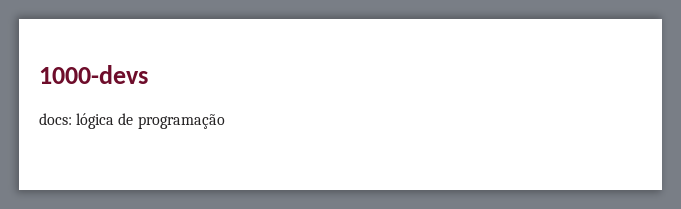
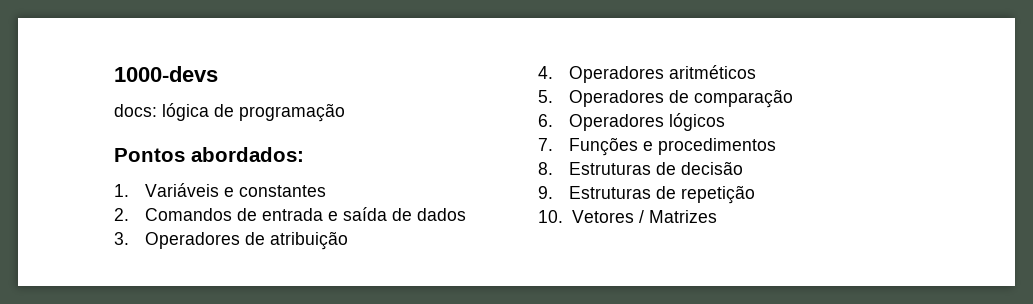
+ Pontos abordados:
+ 1. Variáveis e constantes
+ 2. Comandos de entrada e saída de dados
+ 3. Operadores de atribuição
+ 4. Operadores aritméticos
+ 5. Operadores de comparação
+ 6. Operadores lógicos
+ 7. Funções e procedimentos
+ 8. Estruturas de decisão
+ 9. Estruturas de repetição
+ 10. Vetores / Matrizes

